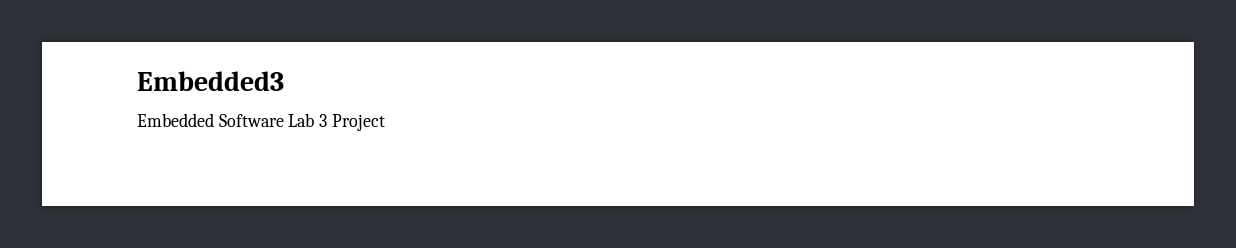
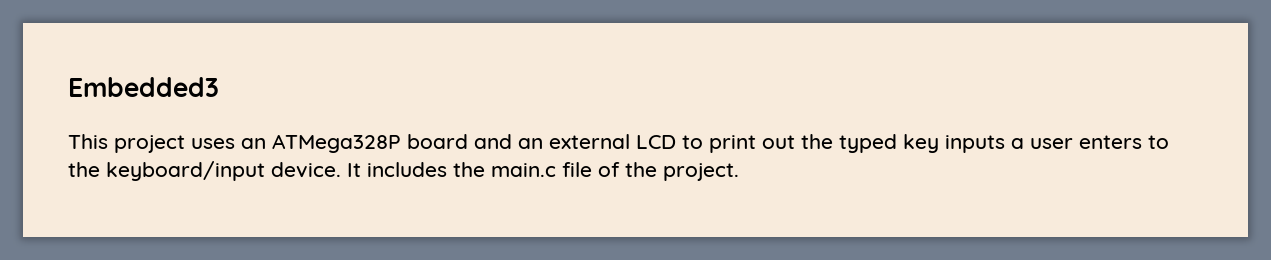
- Embedded Software Lab 3 Project
+ This project uses an ATMega328P board and an external LCD to print out the typed key inputs a user enters to the keyboard/input device. It includes the main.c file of the project.

